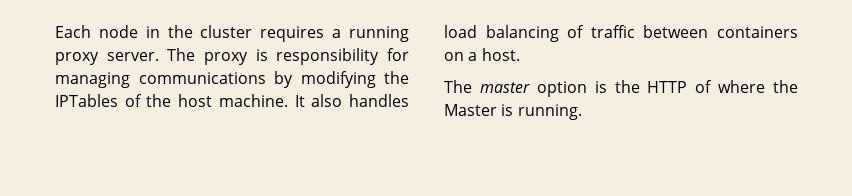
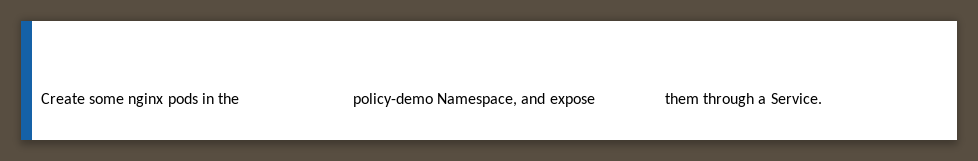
- Each node in the cluster requires a running proxy server. The proxy is responsibility for managing communications by modifying the IPTables of the host machine. It also handles load balancing of traffic between containers on a host.
- The master option is the HTTP of where the Master is running.
+ Create some nginx pods in the policy-demo Namespace, and expose them through a Service.

